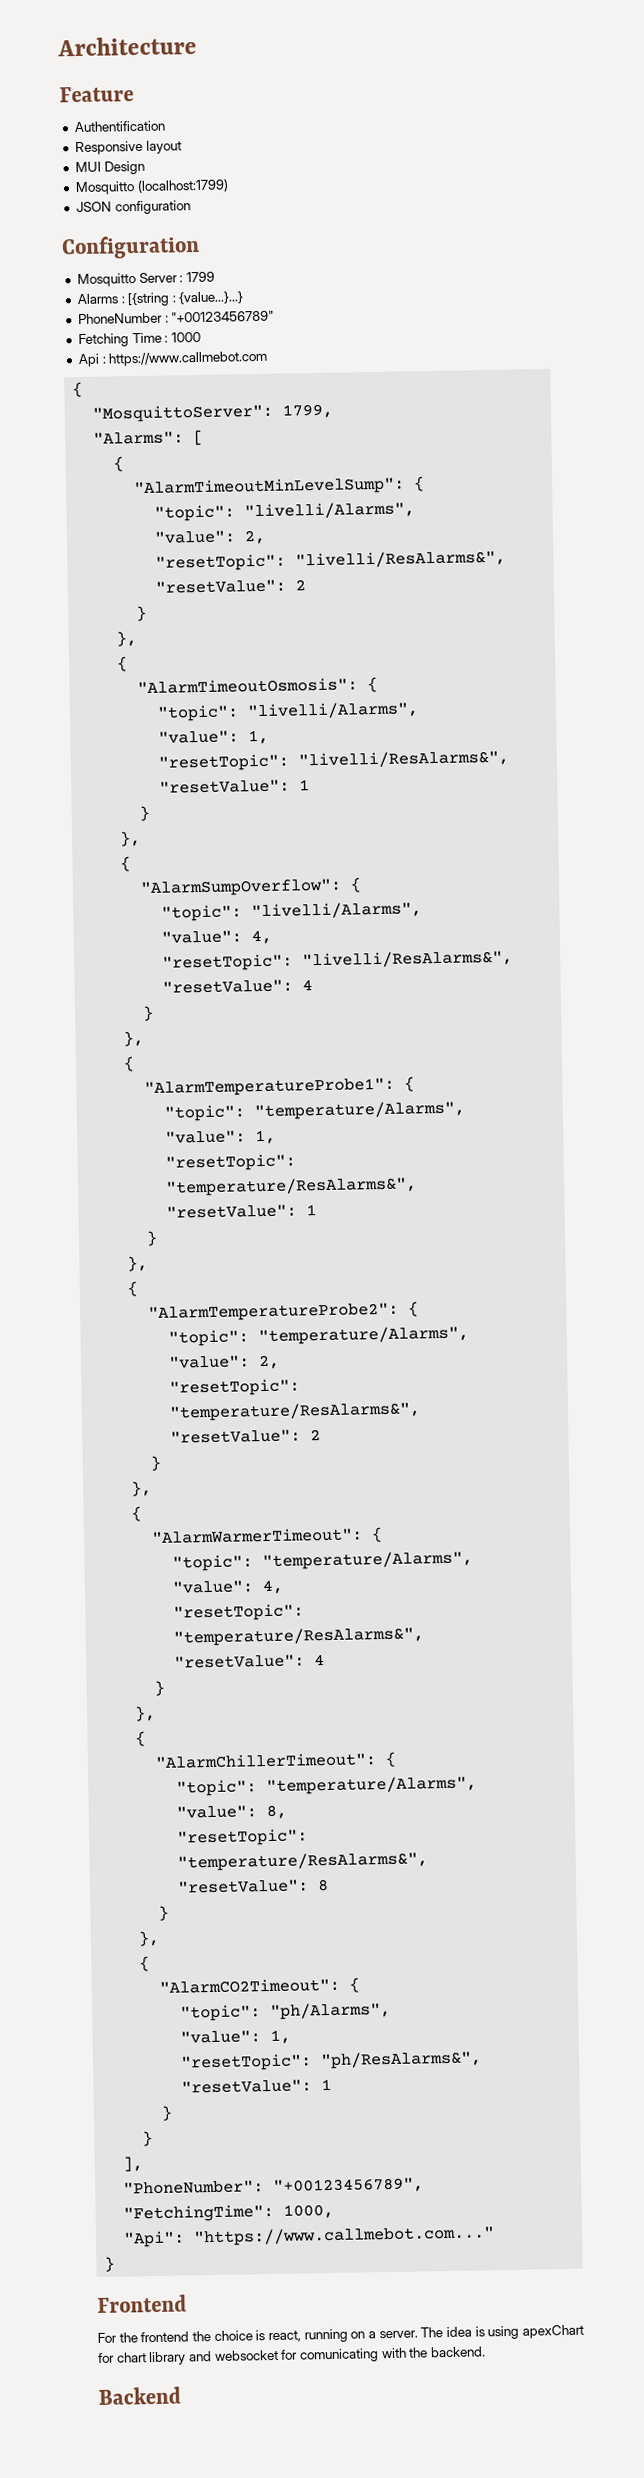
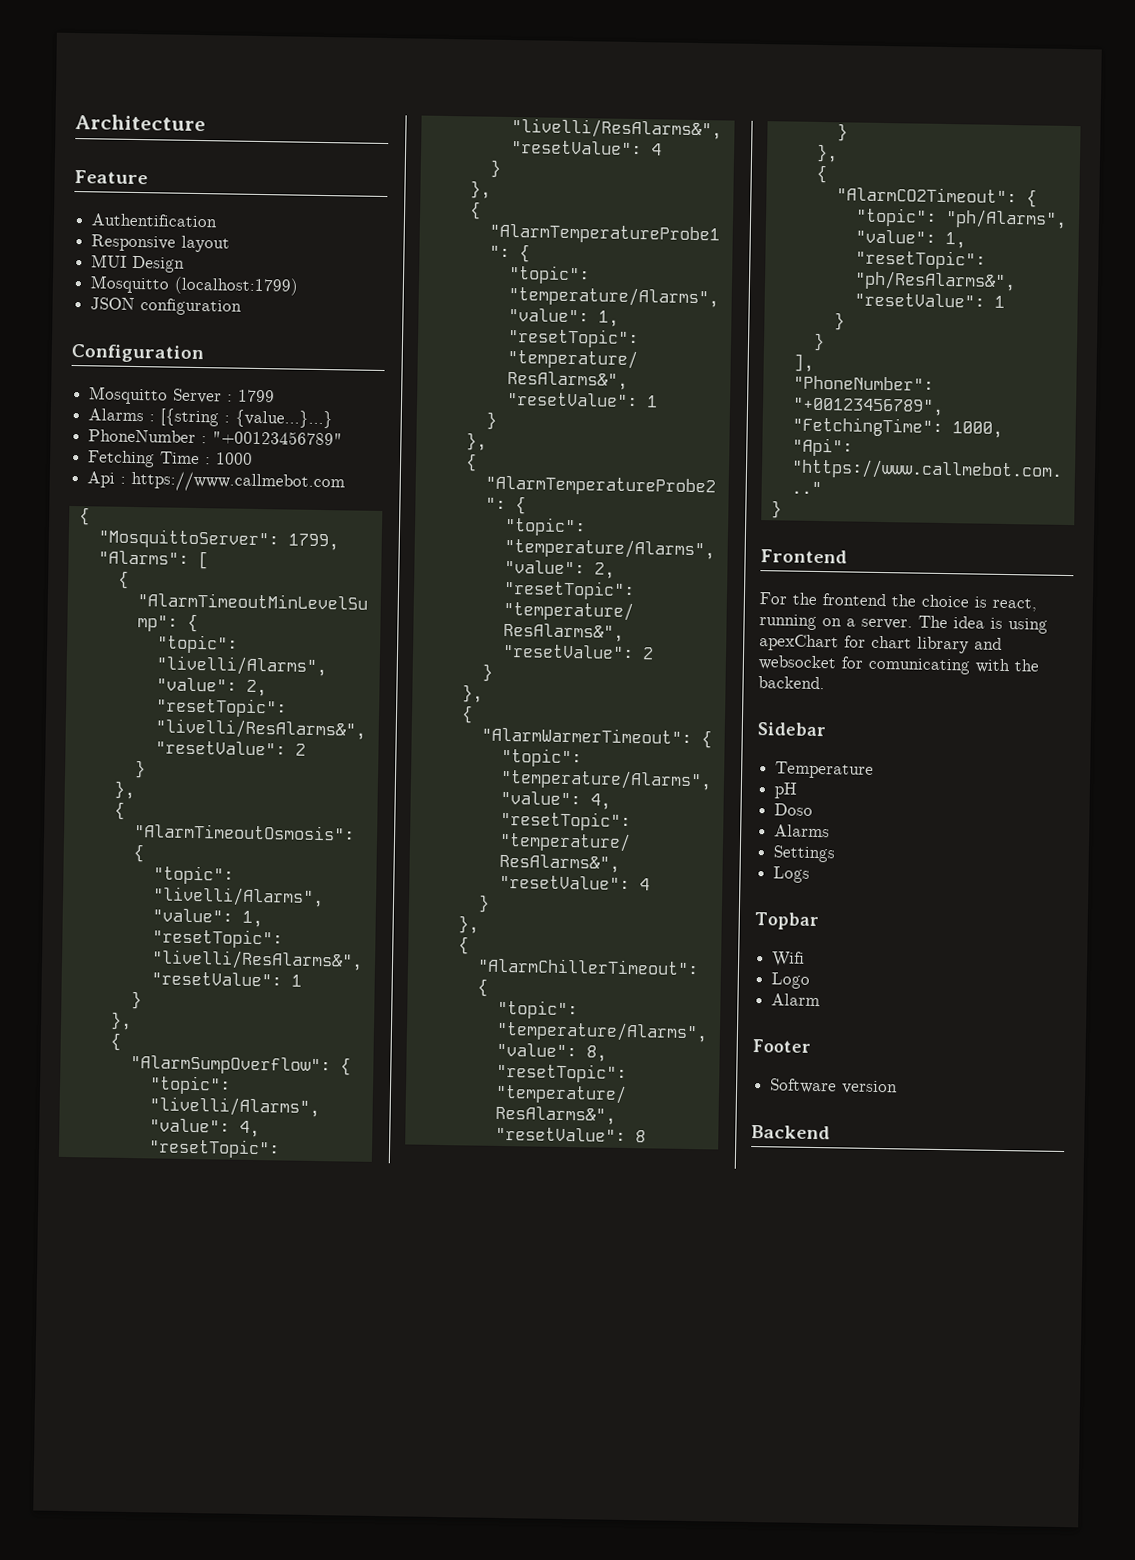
+ Sidebar
+ Temperature
+ pH
+ Doso
+ Alarms
+ Settings
+ Logs
+ Topbar
+ Wifi
+ Logo
+ Alarm
+ Footer
+ Software version

